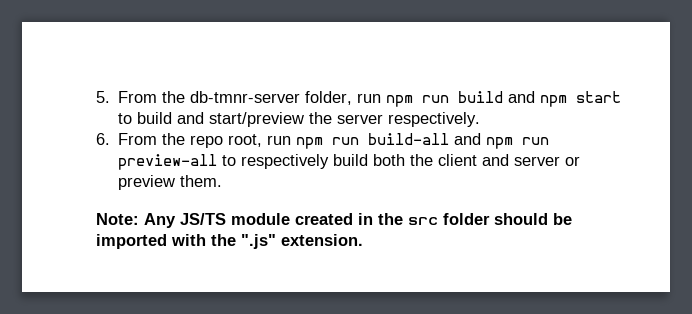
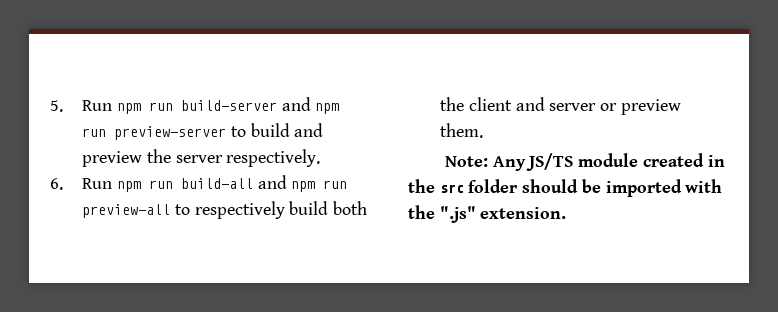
- 5. From the db-tmnr-server folder, run npm run build and npm start to build and start/preview the server respectively.
+ 5. Run npm run build-server and npm run preview-server to build and preview the server respectively.
- 6. From the repo root, run npm run build-all and npm run preview-all to respectively build both the client and server or preview them.
+ 6. Run npm run build-all and npm run preview-all to respectively build both the client and server or preview them.

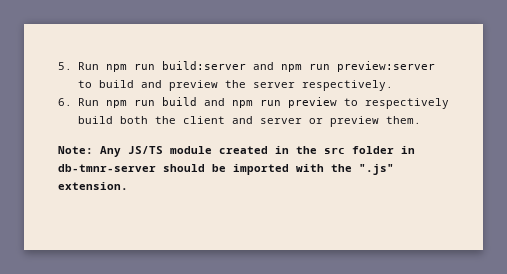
- 5. Run npm run build-server and npm run preview-server to build and preview the server respectively.
+ 5. Run npm run build:server and npm run preview:server to build and preview the server respectively.
- 6. Run npm run build-all and npm run preview-all to respectively build both the client and server or preview them.
+ 6. Run npm run build and npm run preview to respectively build both the client and server or preview them.
- Note: Any JS/TS module created in the src folder should be imported with the ".js" extension.
+ Note: Any JS/TS module created in the src folder in db-tmnr-server should be imported with the ".js" extension.

